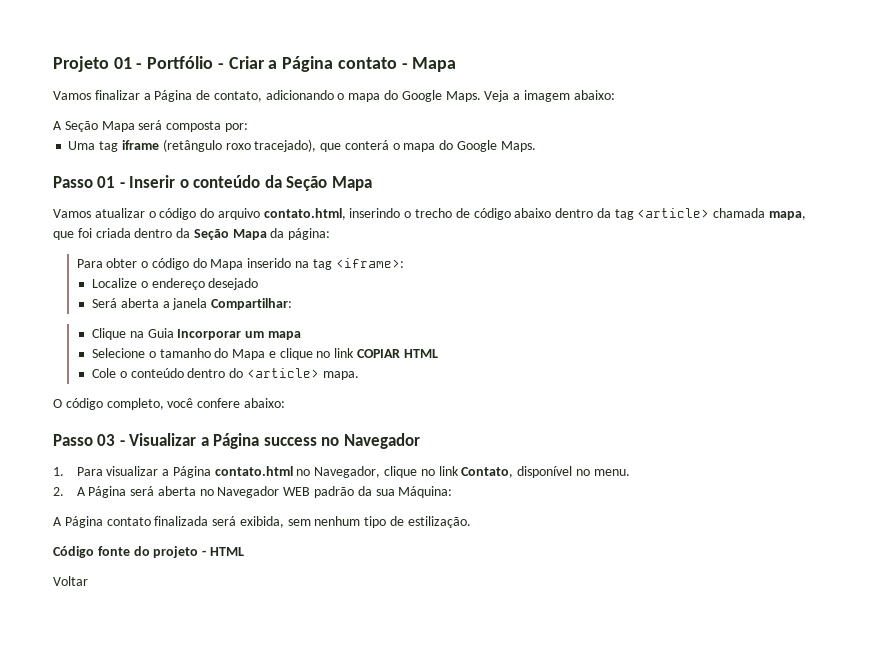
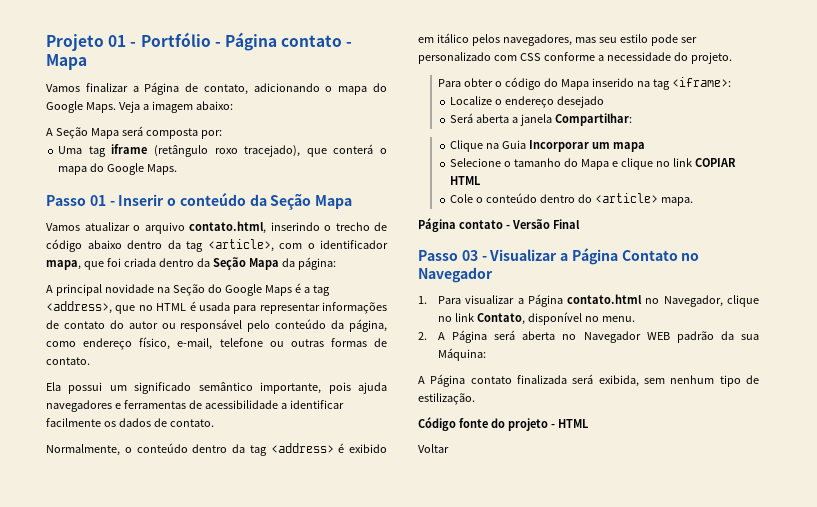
- Projeto 01 - Portfólio - Criar a Página contato - Mapa
+ Projeto 01 - Portfólio - Página contato - Mapa
- Vamos atualizar o código do arquivo contato.html, inserindo o trecho de código abaixo dentro da tag <article> chamada mapa, que foi criada dentro da Seção Mapa da página:
+ Vamos atualizar o arquivo contato.html, inserindo o trecho de código abaixo dentro da tag <article>, com o identificador mapa, que foi criada dentro da Seção Mapa da página:
+ A principal novidade na Seção do Google Maps é a tag <address>, que no HTML é usada para representar informações de contato do autor ou responsável pelo conteúdo da página, como endereço físico, e-mail, telefone ou outras formas de contato.
+ Ela possui um significado semântico importante, pois ajuda navegadores e ferramentas de acessibilidade a identificar facilmente os dados de contato.
+ Normalmente, o conteúdo dentro da tag <address> é exibido em itálico pelos navegadores, mas seu estilo pode ser personalizado com CSS conforme a necessidade do projeto.
- O código completo, você confere abaixo:
+ Página contato - Versão Final
- Passo 03 - Visualizar a Página success no Navegador
+ Passo 03 - Visualizar a Página Contato no Navegador

